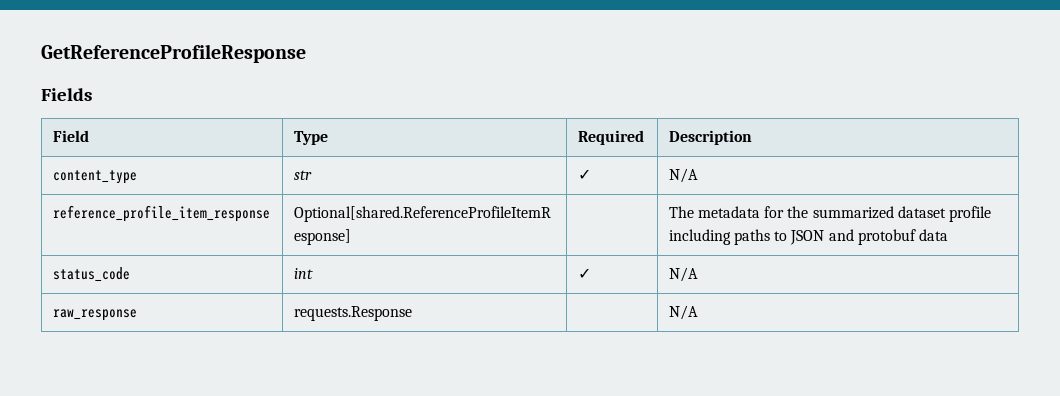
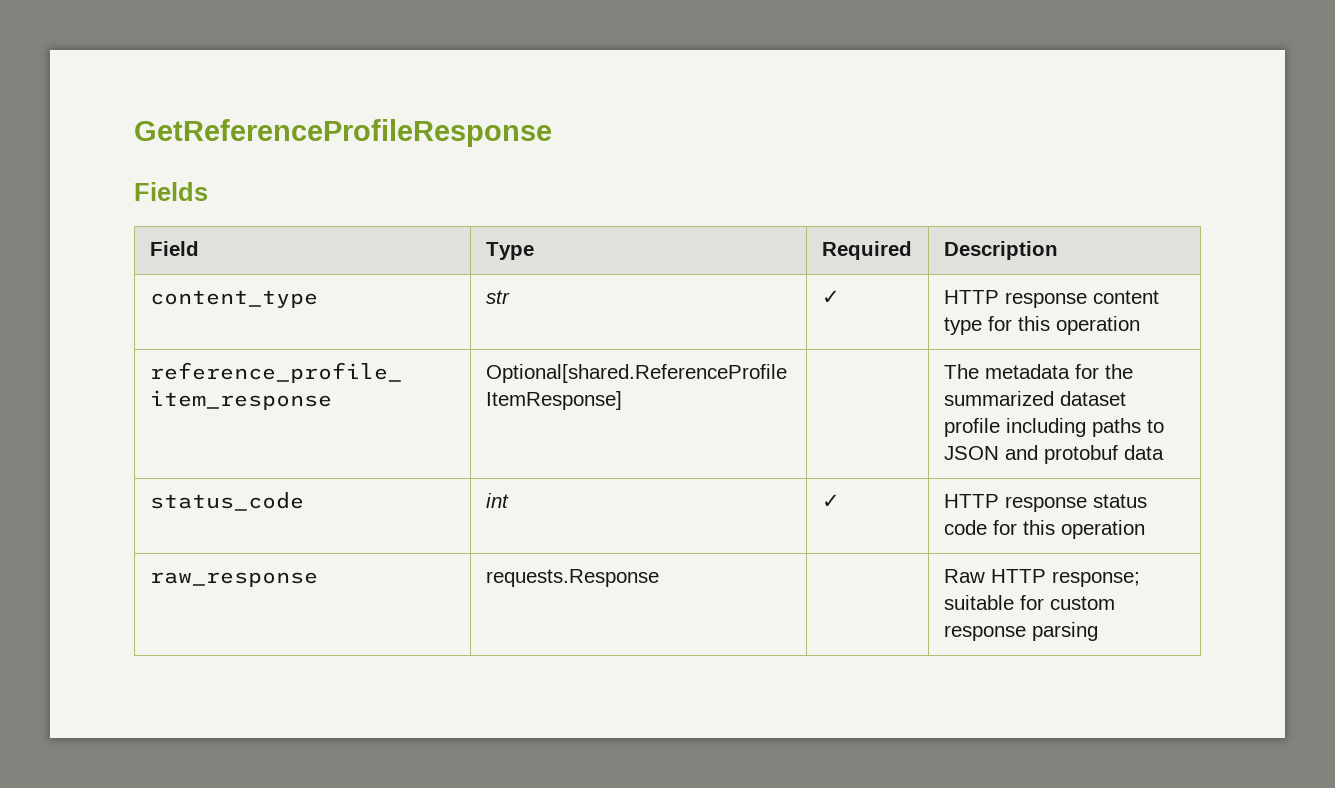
- content_type | str | ✓ | N/A
+ content_type | str | ✓ | HTTP response content type for this operation
- status_code | int | ✓ | N/A
- raw_response | requests.Response | | N/A
+ status_code | int | ✓ | HTTP response status code for this operation
+ raw_response | requests.Response | | Raw HTTP response; suitable for custom response parsing

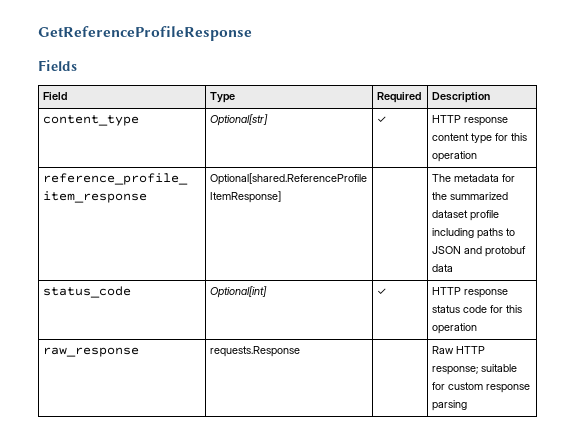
- content_type | str | ✓ | HTTP response content type for this operation
+ content_type | Optional[str] | ✓ | HTTP response content type for this operation
- status_code | int | ✓ | HTTP response status code for this operation
+ status_code | Optional[int] | ✓ | HTTP response status code for this operation

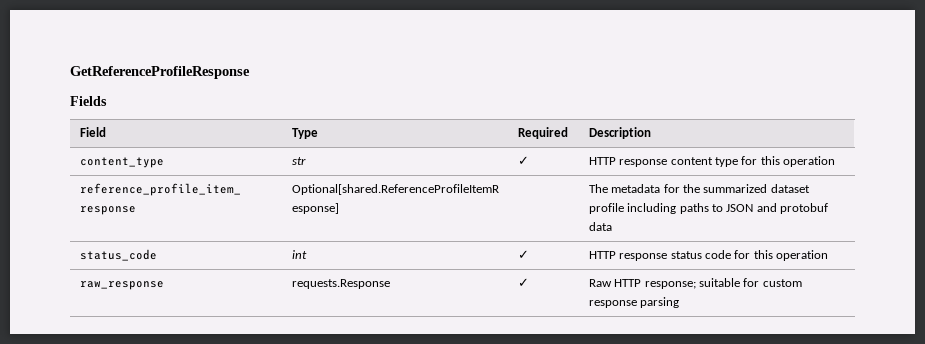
- content_type | Optional[str] | ✓ | HTTP response content type for this operation
+ content_type | str | ✓ | HTTP response content type for this operation
- status_code | Optional[int] | ✓ | HTTP response status code for this operation
+ status_code | int | ✓ | HTTP response status code for this operation
- raw_response | requests.Response | | Raw HTTP response; suitable for custom response parsing
+ raw_response | requests.Response | ✓ | Raw HTTP response; suitable for custom response parsing

